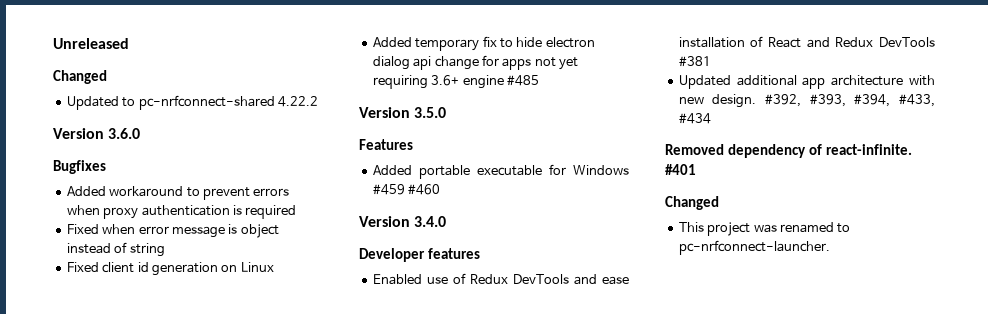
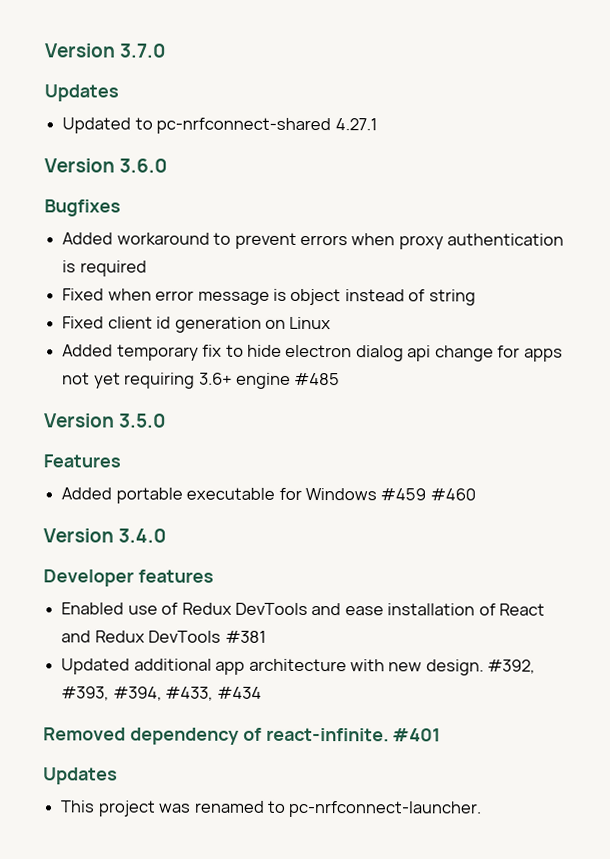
- Unreleased
- Changed
+ Version 3.7.0
+ Updates
- Updated to pc-nrfconnect-shared 4.22.2
+ Updated to pc-nrfconnect-shared 4.27.1
  #401
- Changed
+ Updates

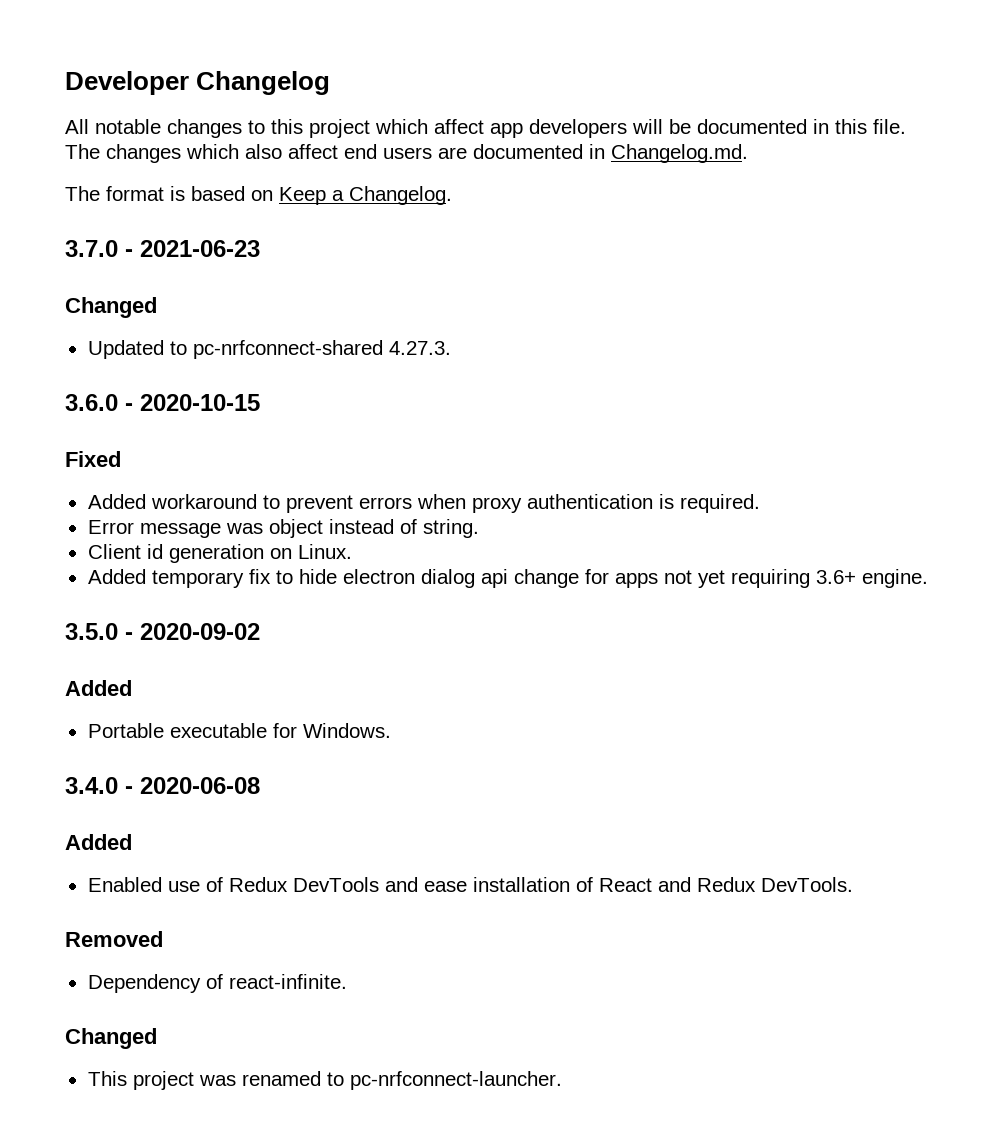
- Version 3.7.0
- Updates
+ Developer Changelog
+ All notable changes to this project which affect app developers will be documented in this file. The changes which also affect end users are documented in Changelog.md.
+ The format is based on Keep a Changelog.
+ 3.7.0 - 2021-06-23
+ Changed
- Updated to pc-nrfconnect-shared 4.27.1
- Version 3.6.0
- Bugfixes
+ Updated to pc-nrfconnect-shared 4.27.3.
+ 3.6.0 - 2020-10-15
+ Fixed
- Added workaround to prevent errors when proxy authentication is required
- Fixed when error message is object instead of string
- Fixed client id generation on Linux
+ Added workaround to prevent errors when proxy authentication is required.
+ Error message was object instead of string.
+ Client id generation on Linux.
- Added temporary fix to hide electron dialog api change for apps not yet requiring 3.6+ engine #485
- Version 3.5.0
- Features
- Added portable executable for Windows #459 #460
- Version 3.4.0
- Developer features
+ Added temporary fix to hide electron dialog api change for apps not yet requiring 3.6+ engine.
+ 3.5.0 - 2020-09-02
+ Added
+ Portable executable for Windows.
+ 3.4.0 - 2020-06-08
+ Added
- Enabled use of Redux DevTools and ease installation of React and Redux DevTools #381
- Updated additional app architecture with new design. #392, #393, #394, #433, #434
+ Enabled use of Redux DevTools and ease installation of React and Redux DevTools.
- Removed dependency of react-infinite. #401
- Updates
+ Removed
+ Dependency of react-infinite.
+ Changed

